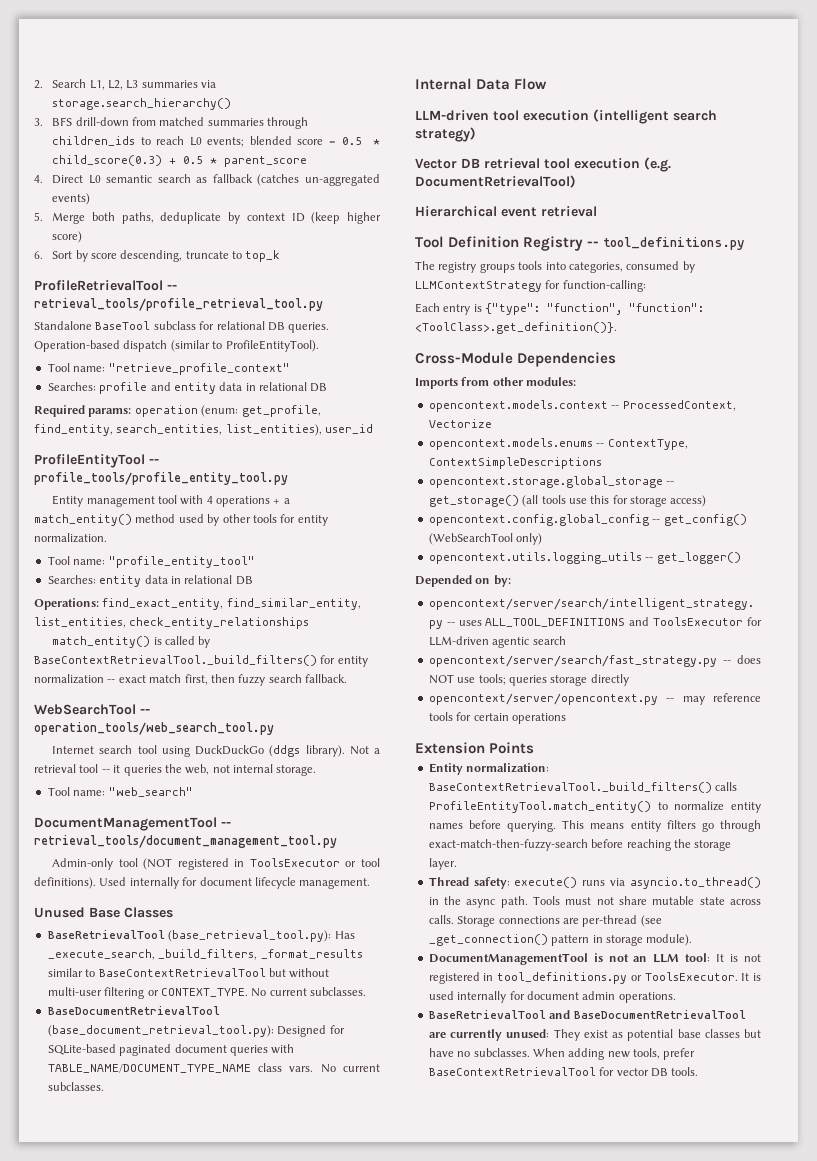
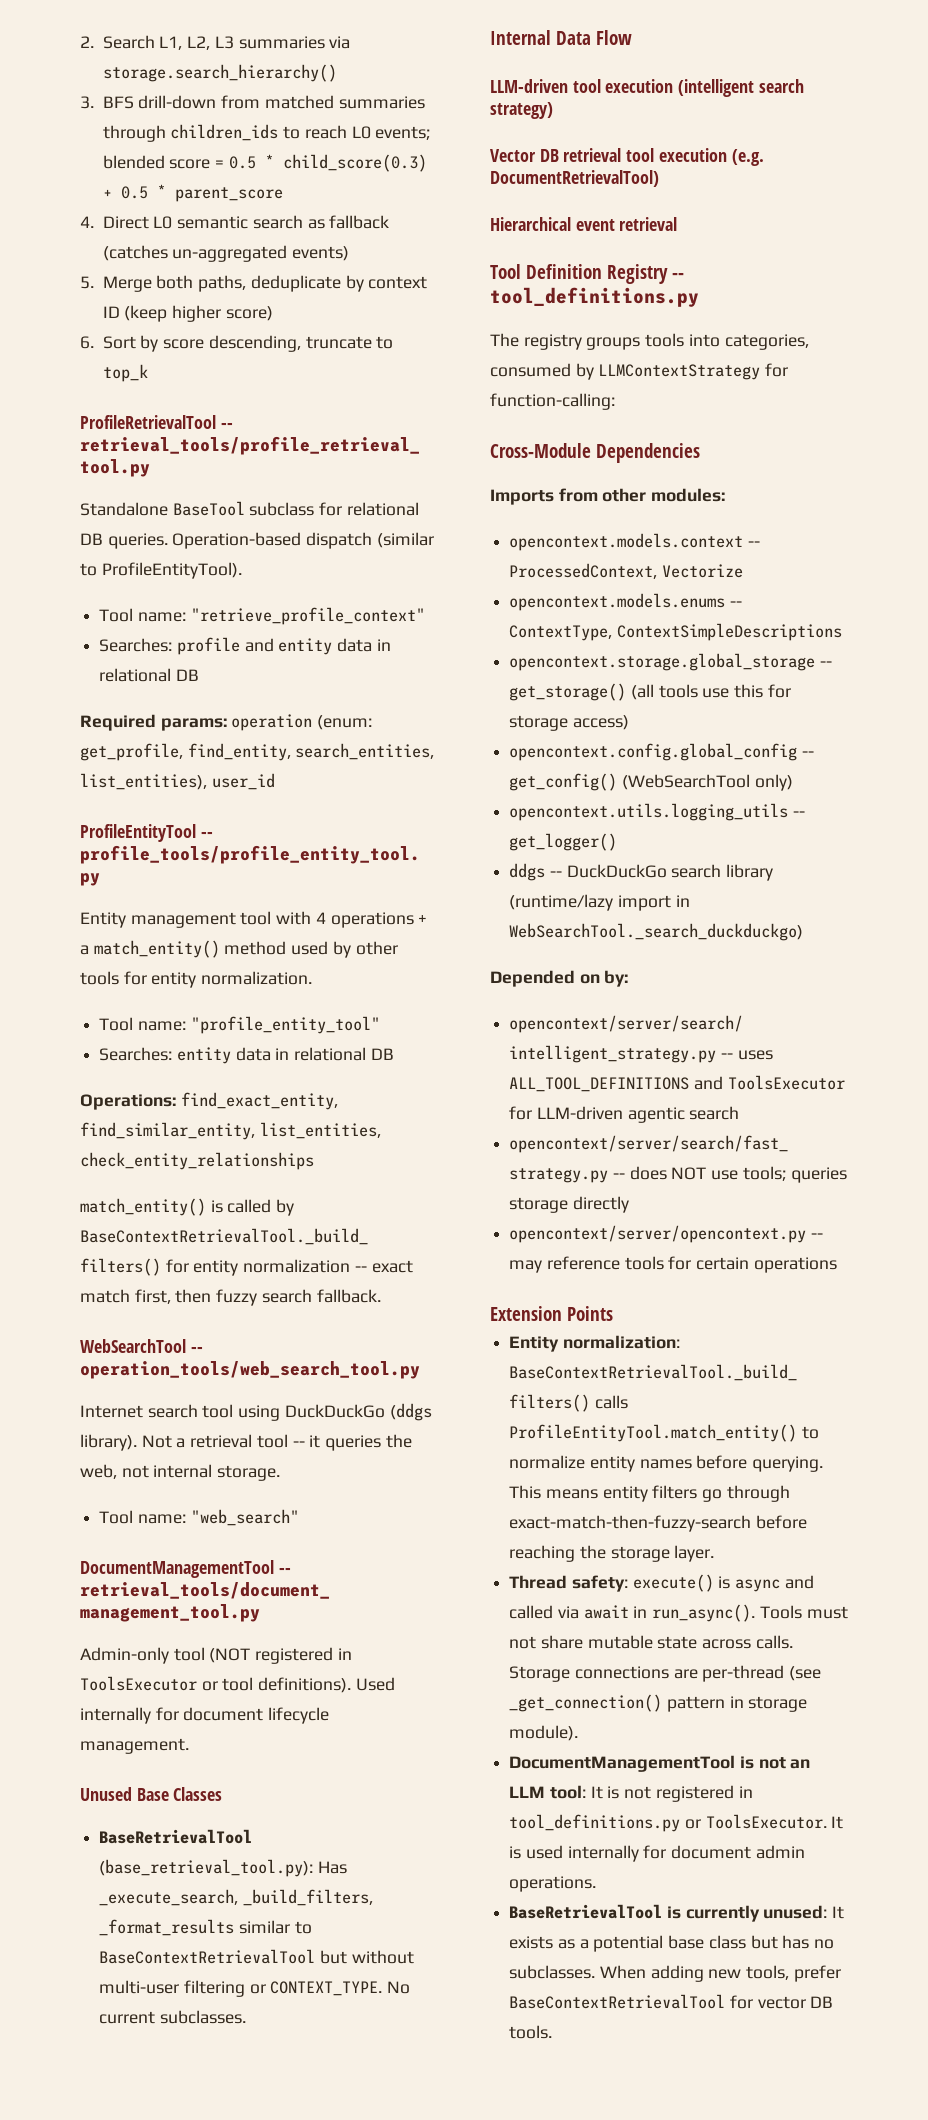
- BaseDocumentRetrievalTool (base_document_retrieval_tool.py): Designed for SQLite-based paginated document queries with TABLE_NAME/DOCUMENT_TYPE_NAME class vars. No current subclasses.
- Each entry is {"type": "function", "function": <ToolClass>.get_definition()}.
+ ddgs -- DuckDuckGo search library (runtime/lazy import in WebSearchTool._search_duckduckgo)
- Thread safety: execute() runs via asyncio.to_thread() in the async path.
+ Thread safety: execute() is async and called via await in run_async().
- BaseRetrievalTool and BaseDocumentRetrievalTool are currently unused: They exist as potential base classes but have no subclasses.
+ BaseRetrievalTool is currently unused: It exists as a potential base class but has no subclasses.

